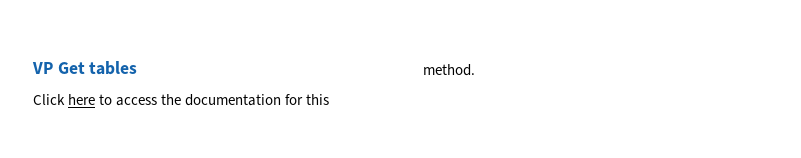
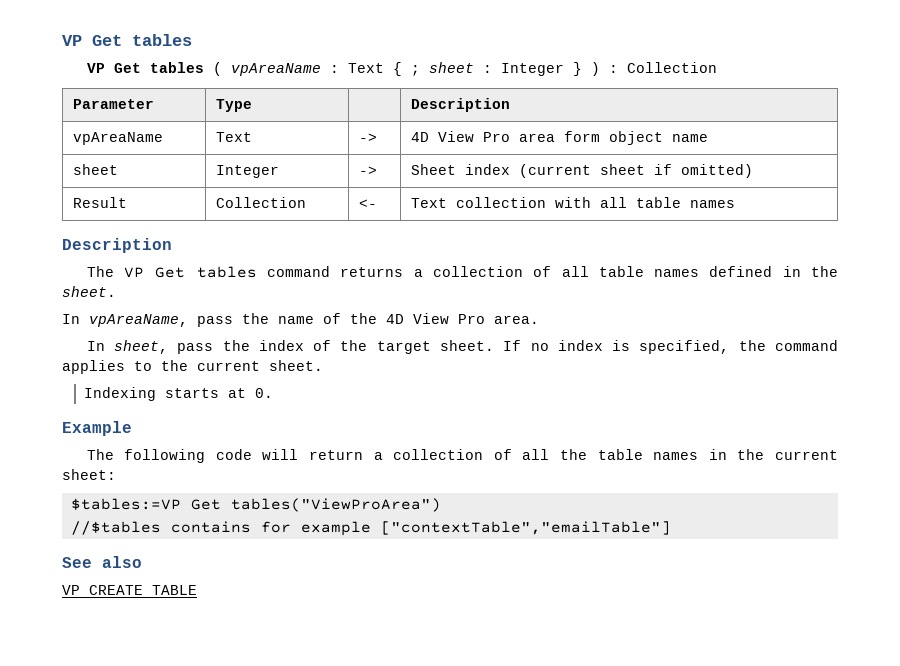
- Click here to access the documentation for this method.
+ VP Get tables ( vpAreaName : Text { ; sheet : Integer } ) : Collection
+ Parameter | Type | | Description
+ vpAreaName | Text | -> | 4D View Pro area form object name
+ sheet | Integer | -> | Sheet index (current sheet if omitted)
+ Result | Collection | <- | Text collection with all table names
+ Description
+ The VP Get tables command returns a collection of all table names defined in the sheet.
+ In vpAreaName, pass the name of the 4D View Pro area.
+ In sheet, pass the index of the target sheet. If no index is specified, the command applies to the current sheet.
+ Indexing starts at 0.
+ Example
+ The following code will return a collection of all the table names in the current sheet:
+ $tables:=VP Get tables("ViewProArea")
+ //$tables contains for example ["contextTable","emailTable"]
+ See also
+ VP CREATE TABLE

